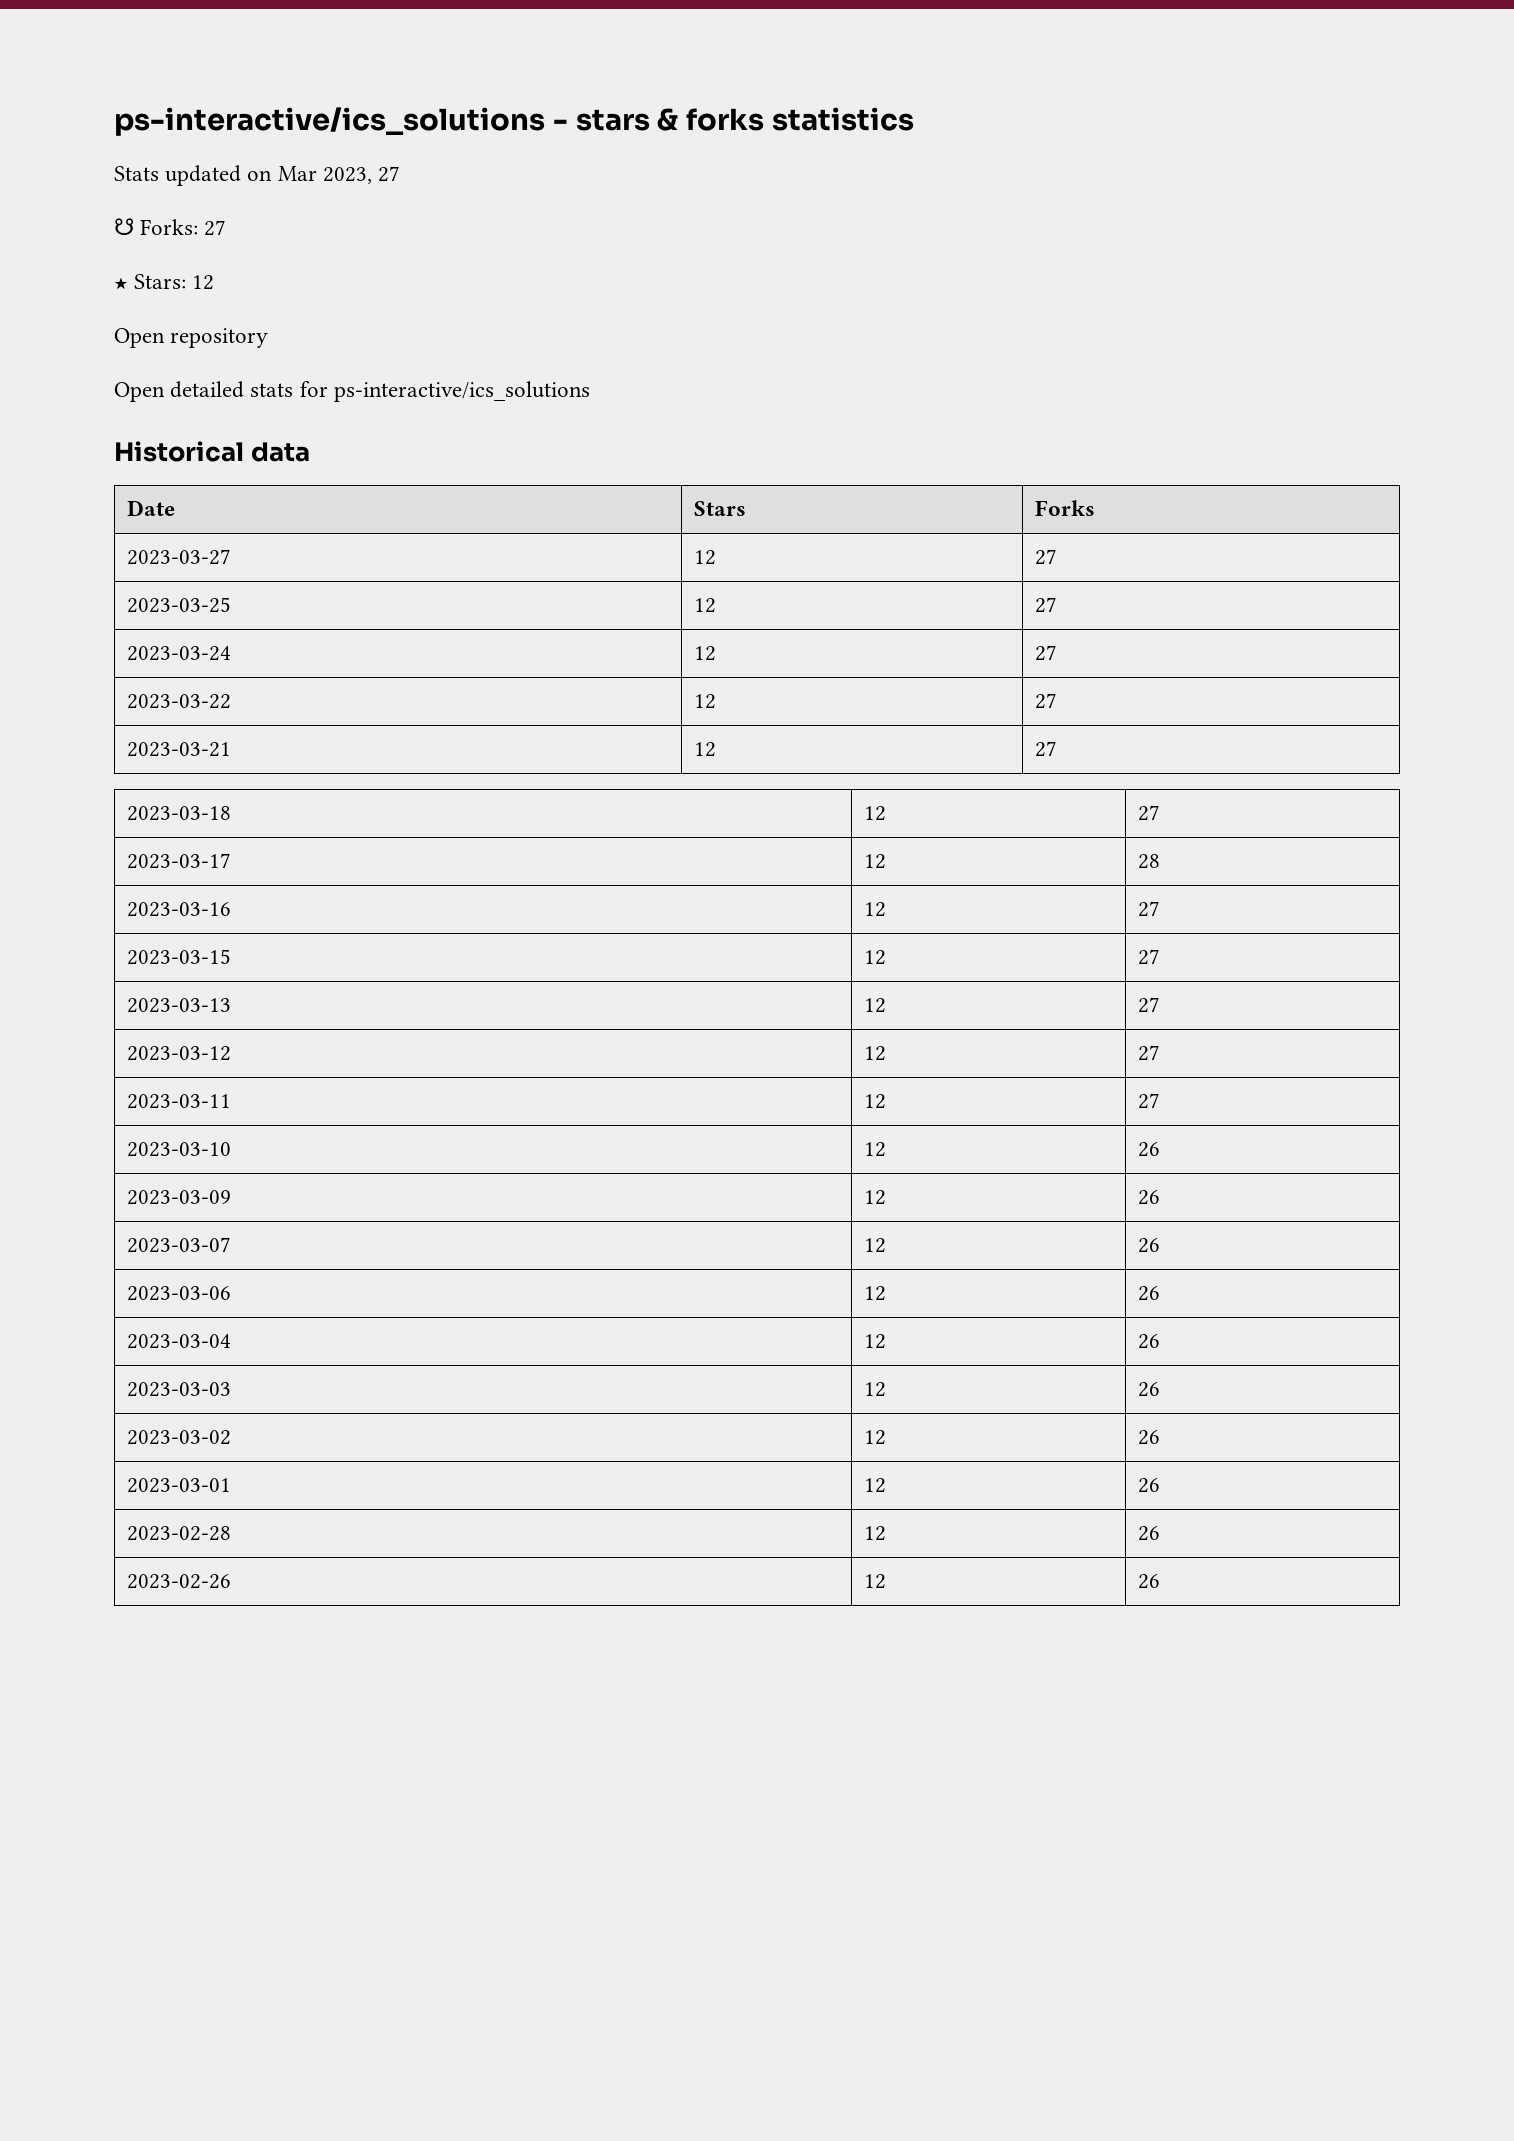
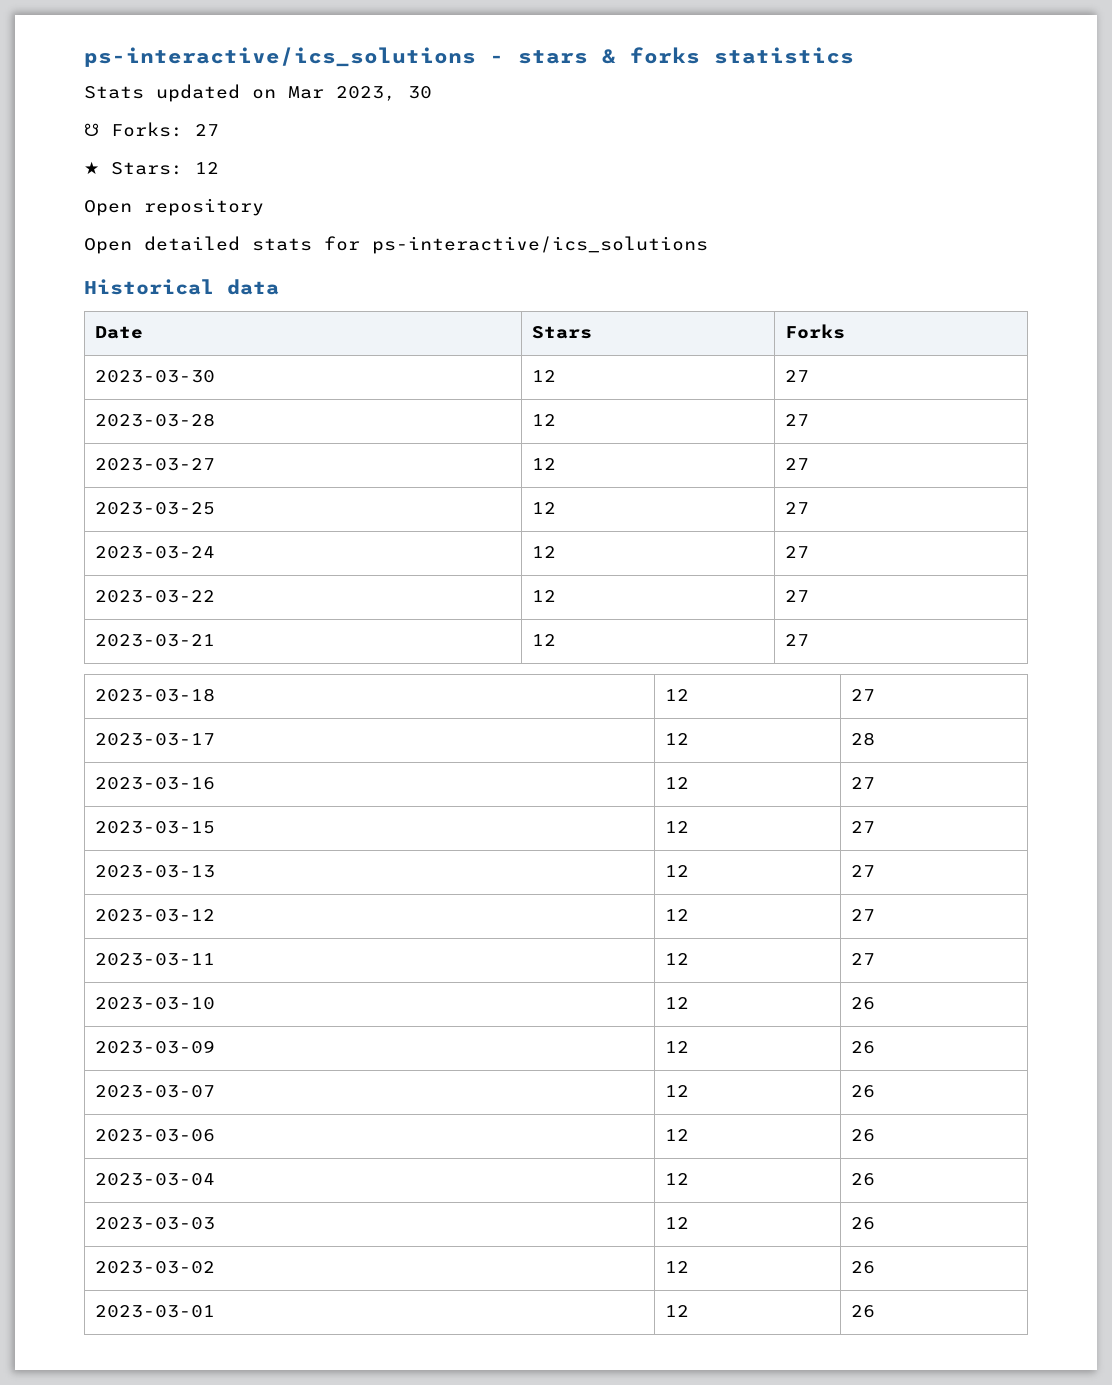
- Stats updated on Mar 2023, 27
+ Stats updated on Mar 2023, 30
+ 2023-03-30 | 12 | 27
+ 2023-03-28 | 12 | 27
- 2023-02-28 | 12 | 26
- 2023-02-26 | 12 | 26

